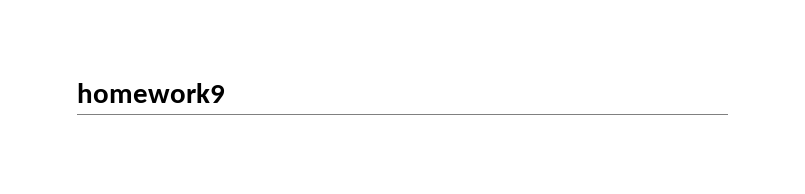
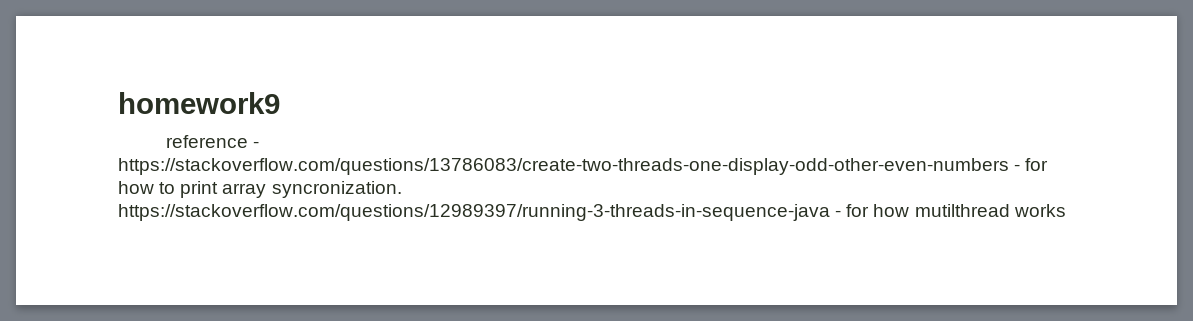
+ reference - https://stackoverflow.com/questions/13786083/create-two-threads-one-display-odd-other-even-numbers - for how to print array syncronization. https://stackoverflow.com/questions/12989397/running-3-threads-in-sequence-java - for how mutilthread works

